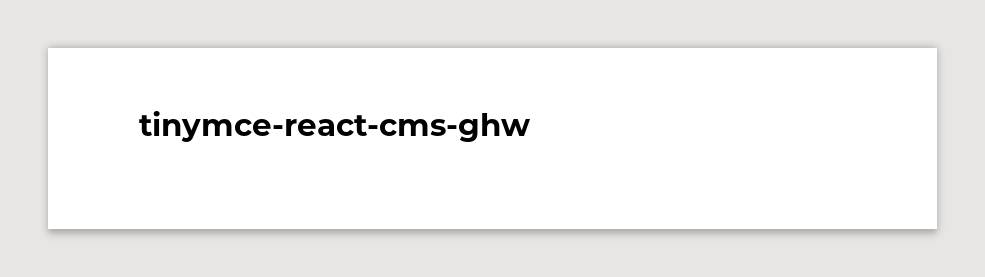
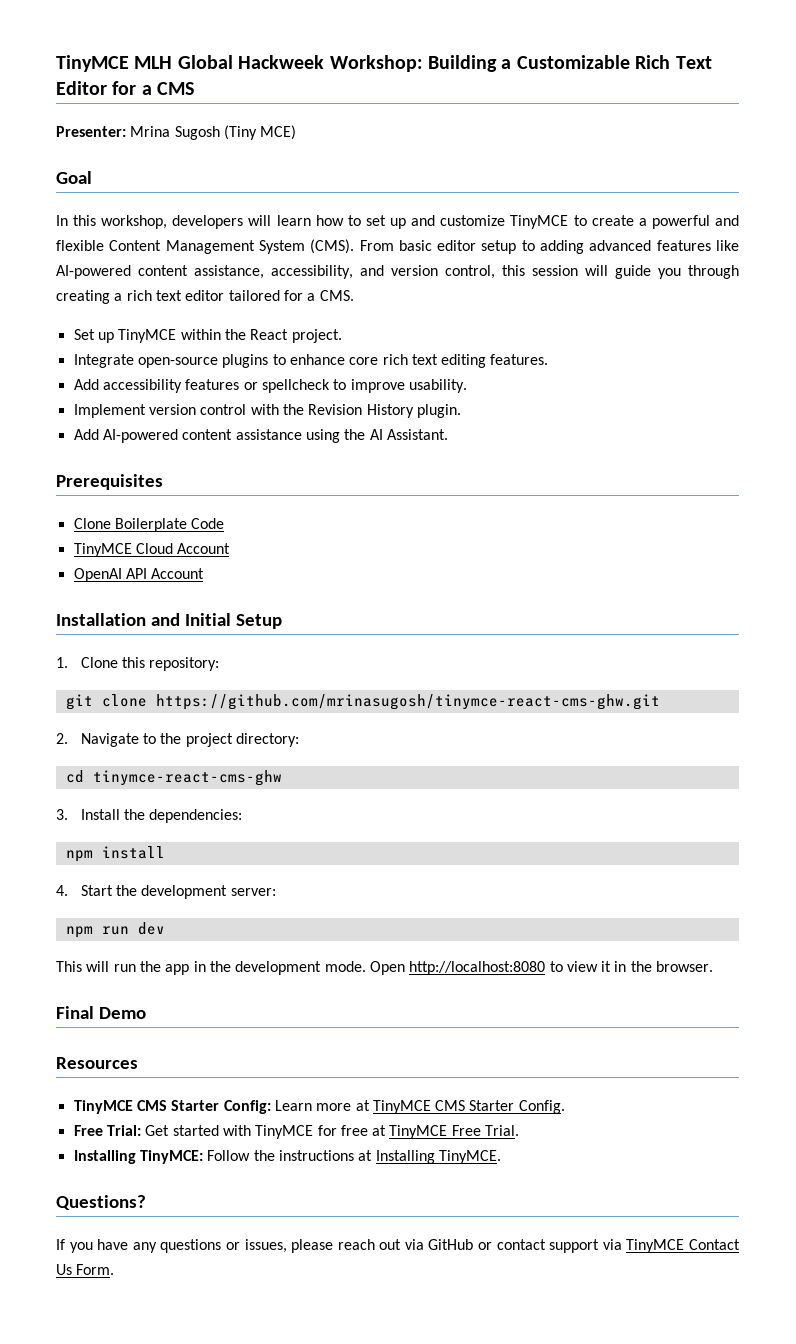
- tinymce-react-cms-ghw
+ TinyMCE MLH Global Hackweek Workshop: Building a Customizable Rich Text Editor for a CMS
+ Presenter: Mrina Sugosh (Tiny MCE)
+ Goal
+ In this workshop, developers will learn how to set up and customize TinyMCE to create a powerful and flexible Content Management System (CMS). From basic editor setup to adding advanced features like AI-powered content assistance, accessibility, and version control, this session will guide you through creating a rich text editor tailored for a CMS.
+ Set up TinyMCE within the React project.
+ Integrate open-source plugins to enhance core rich text editing features.
+ Add accessibility features or spellcheck to improve usability.
+ Implement version control with the Revision History plugin.
+ Add AI-powered content assistance using the AI Assistant.
+ Prerequisites
+ Clone Boilerplate Code
+ TinyMCE Cloud Account
+ OpenAI API Account
+ Installation and Initial Setup
+ 1. Clone this repository:
+ git clone https://github.com/mrinasugosh/tinymce-react-cms-ghw.git
+ 2. Navigate to the project directory:
+ cd tinymce-react-cms-ghw
+ 3. Install the dependencies:
+ npm install
+ 4. Start the development server:
+ npm run dev
+ This will run the app in the development mode. Open http://localhost:8080 to view it in the browser.
+ Final Demo
+ Resources
+ TinyMCE CMS Starter Config: Learn more at TinyMCE CMS Starter Config.
+ Free Trial: Get started with TinyMCE for free at TinyMCE Free Trial.
+ Installing TinyMCE: Follow the instructions at Installing TinyMCE.
+ Questions?
+ If you have any questions or issues, please reach out via GitHub or contact support via TinyMCE Contact Us Form.

